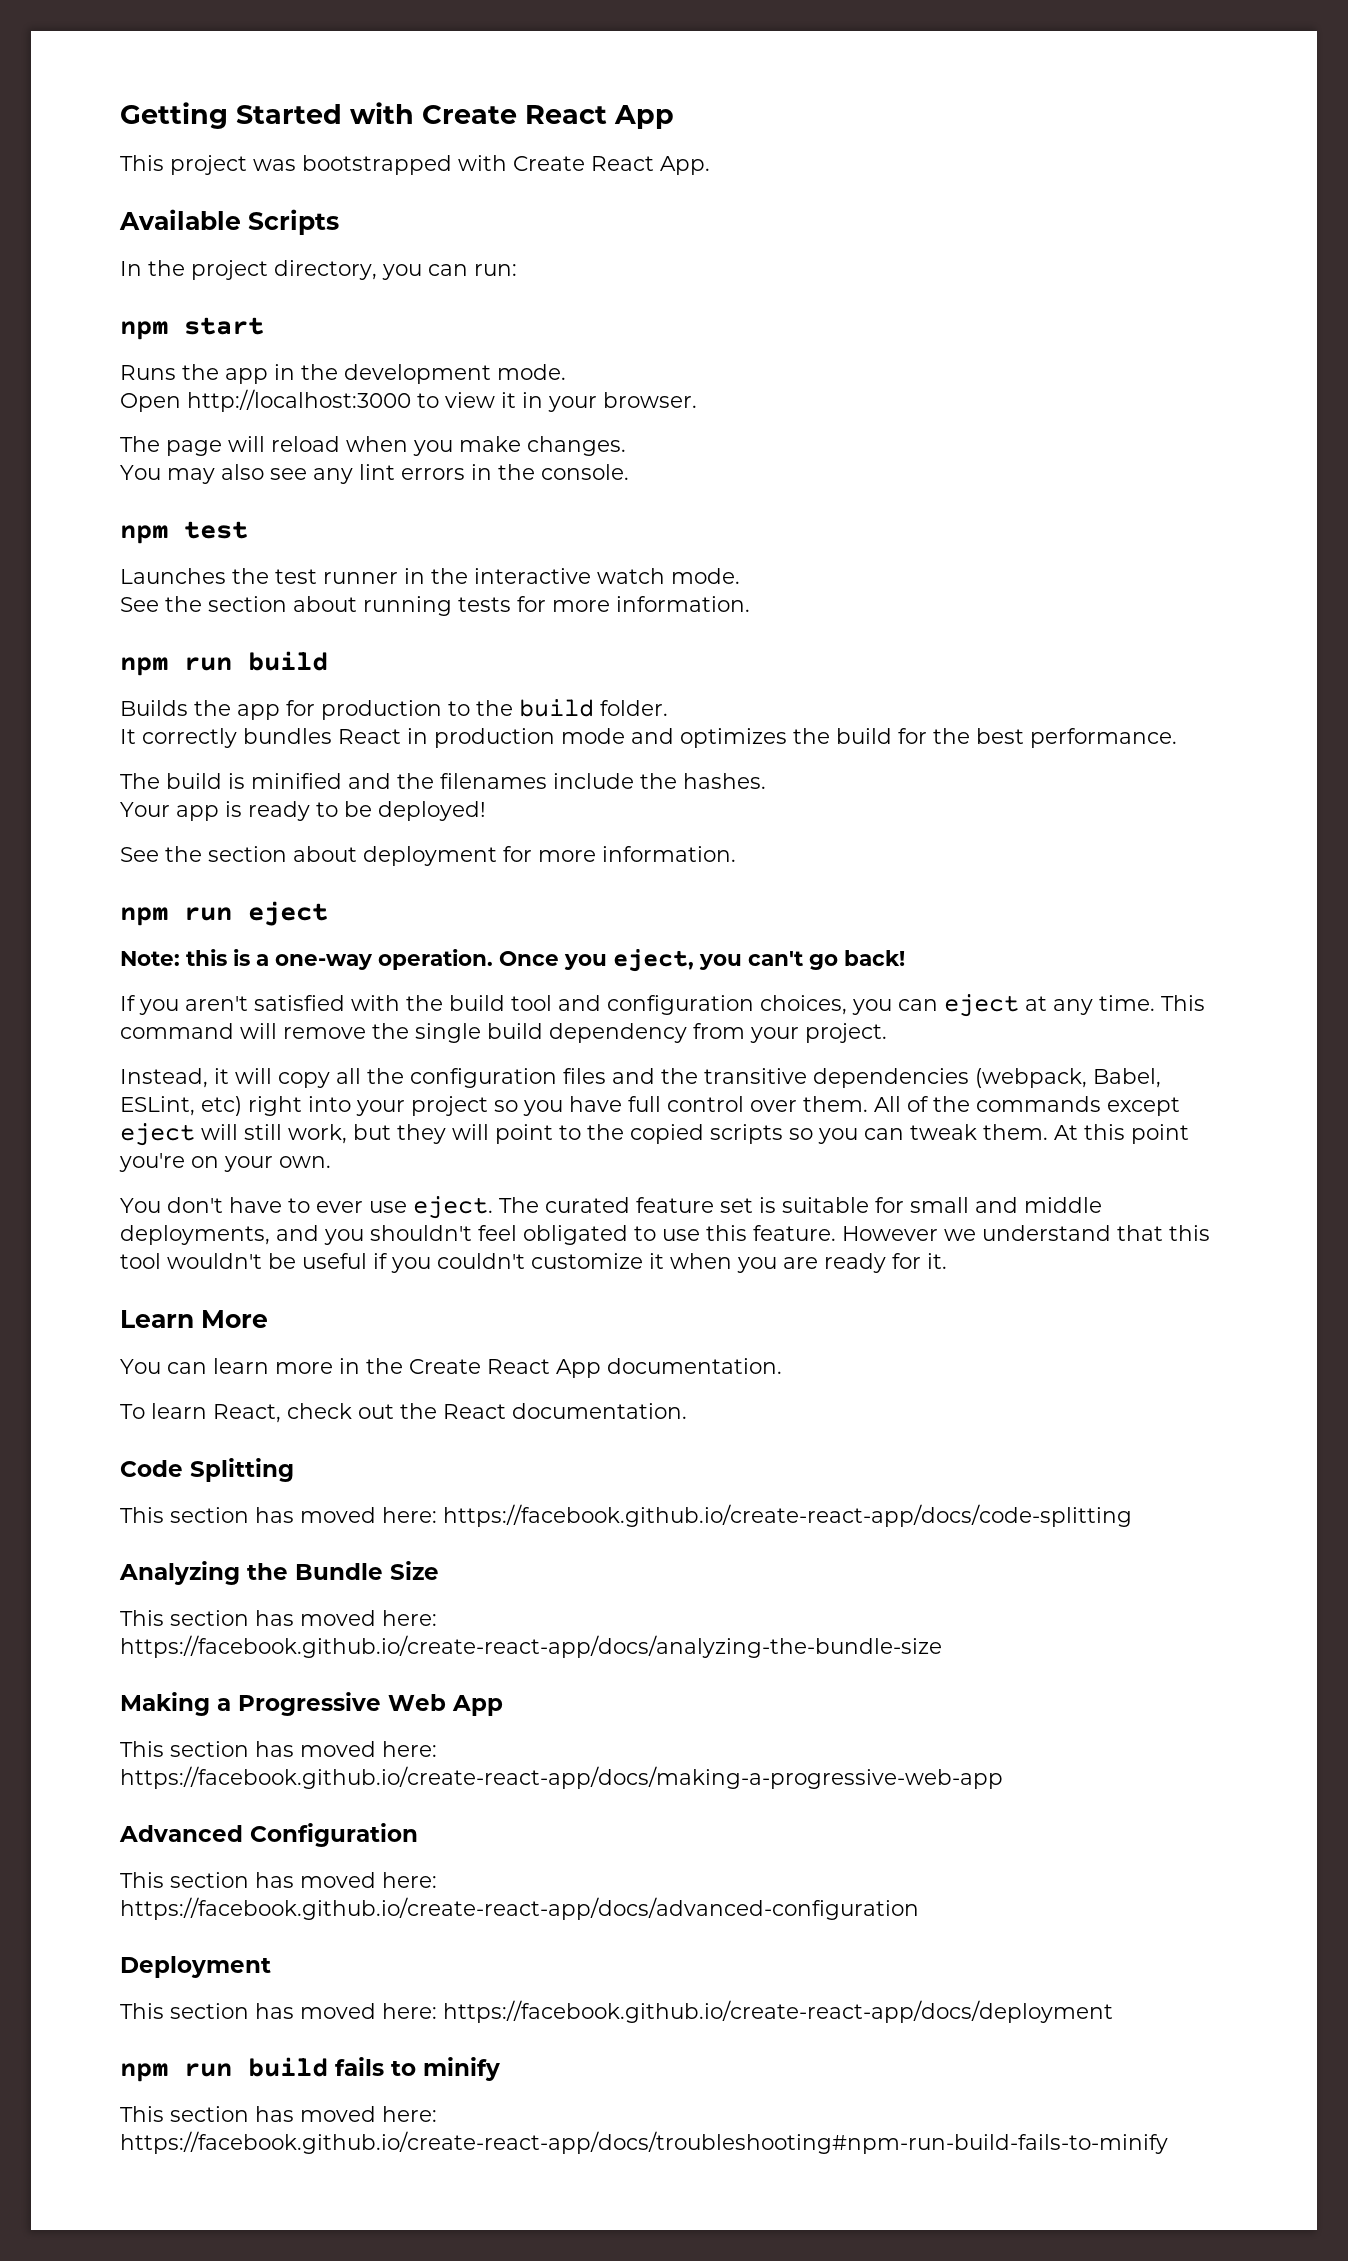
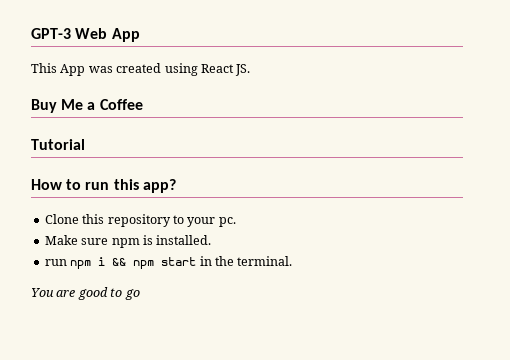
- Getting Started with Create React App
- This project was bootstrapped with Create React App.
- Available Scripts
- In the project directory, you can run:
- npm start
- Runs the app in the development mode.
- Open http://localhost:3000 to view it in your browser.
- The page will reload when you make changes.
- You may also see any lint errors in the console.
- npm test
- Launches the test runner in the interactive watch mode.
- See the section about running tests for more information.
- npm run build
- Builds the app for production to the build folder.
- It correctly bundles React in production mode and optimizes the build for the best performance.
- The build is minified and the filenames include the hashes.
- Your app is ready to be deployed!
- See the section about deployment for more information.
- npm run eject
- Note: this is a one-way operation. Once you eject, you can't go back!
- If you aren't satisfied with the build tool and configuration choices, you can eject at any time. This command will remove the single build dependency from your project.
- Instead, it will copy all the configuration files and the transitive dependencies (webpack, Babel, ESLint, etc) right into your project so you have full control over them. All of the commands except eject will still work, but they will point to the copied scripts so you can tweak them. At this point you're on your own.
- You don't have to ever use eject. The curated feature set is suitable for small and middle deployments, and you shouldn't feel obligated to use this feature. However we understand that this tool wouldn't be useful if you couldn't customize it when you are ready for it.
- Learn More
- You can learn more in the Create React App documentation.
- To learn React, check out the React documentation.
- Code Splitting
- This section has moved here: https://facebook.github.io/create-react-app/docs/code-splitting
- Analyzing the Bundle Size
- This section has moved here: https://facebook.github.io/create-react-app/docs/analyzing-the-bundle-size
- Making a Progressive Web App
- This section has moved here: https://facebook.github.io/create-react-app/docs/making-a-progressive-web-app
- Advanced Configuration
- This section has moved here: https://facebook.github.io/create-react-app/docs/advanced-configuration
- Deployment
- This section has moved here: https://facebook.github.io/create-react-app/docs/deployment
- npm run build fails to minify
- This section has moved here: https://facebook.github.io/create-react-app/docs/troubleshooting#npm-run-build-fails-to-minify
+ GPT-3 Web App
+ This App was created using React JS.
+ Buy Me a Coffee
+ Tutorial
+ How to run this app?
+ Clone this repository to your pc.
+ Make sure npm is installed.
+ run npm i && npm start in the terminal.
+ You are good to go

